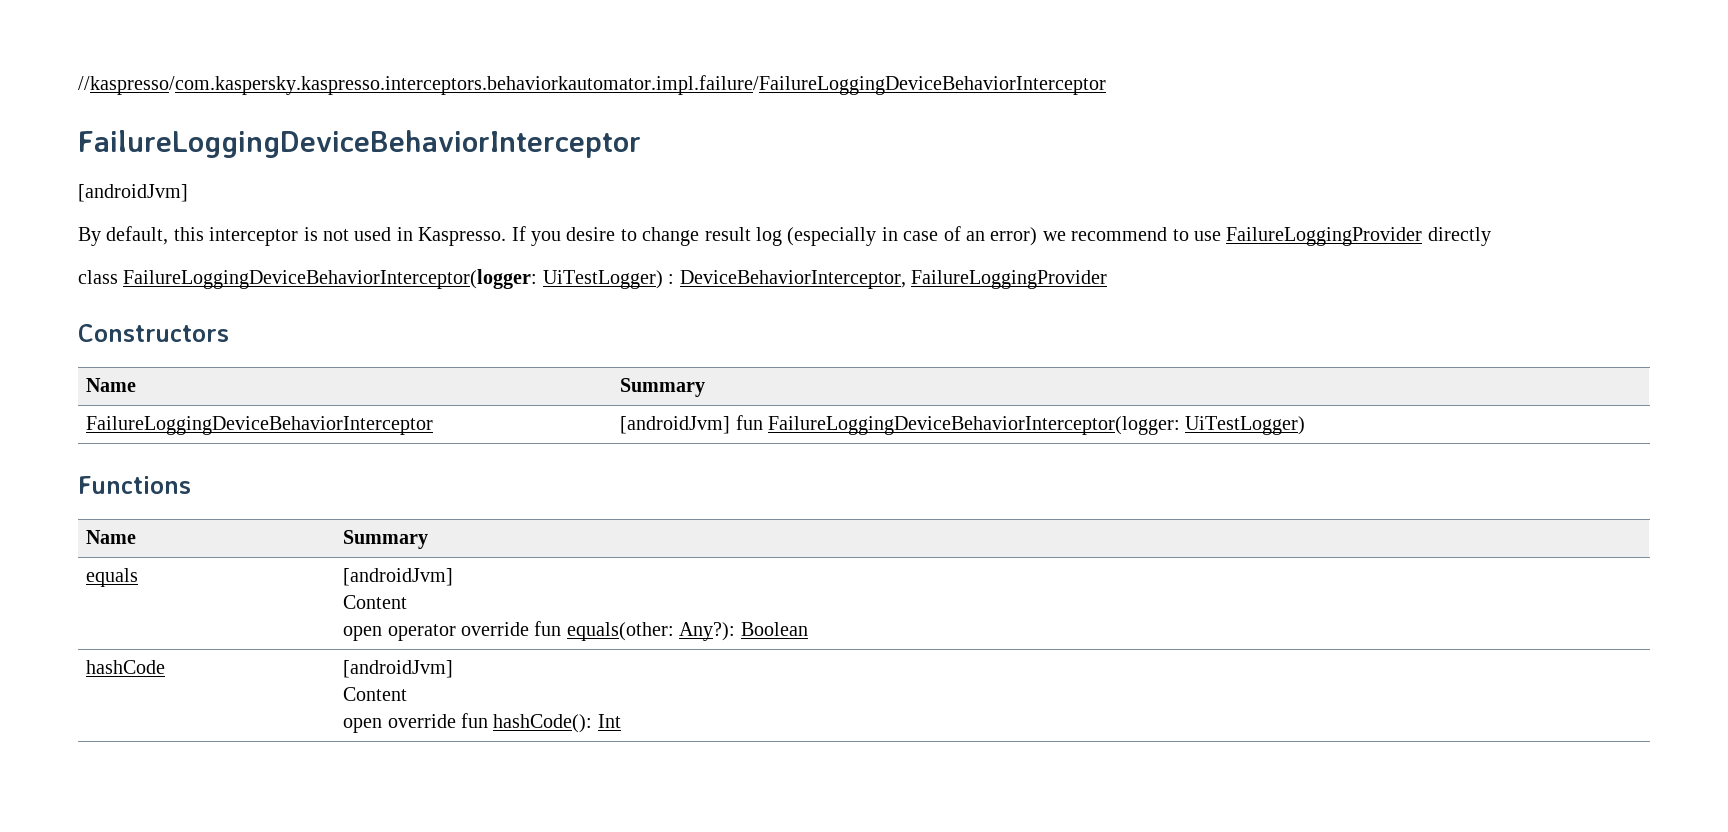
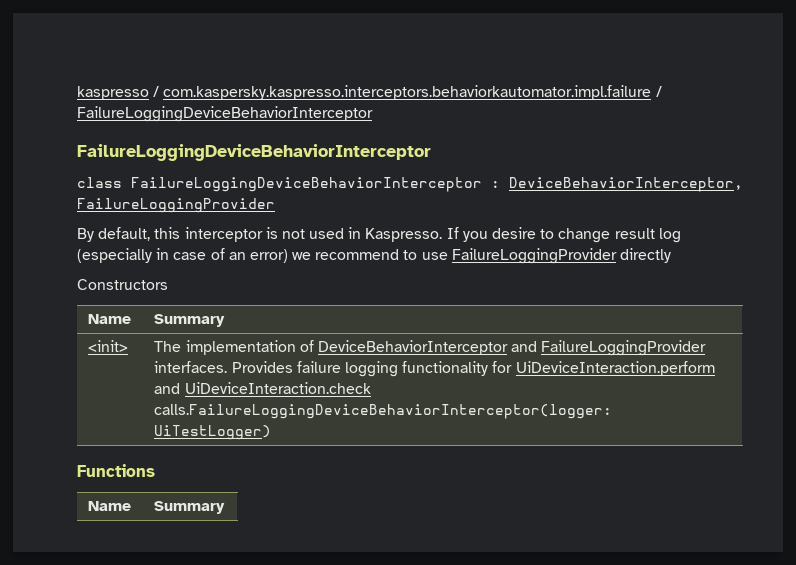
- //kaspresso/com.kaspersky.kaspresso.interceptors.behaviorkautomator.impl.failure/FailureLoggingDeviceBehaviorInterceptor
+ kaspresso / com.kaspersky.kaspresso.interceptors.behaviorkautomator.impl.failure / FailureLoggingDeviceBehaviorInterceptor
  FailureLoggingDeviceBehaviorInterceptor
- [androidJvm]
+ class FailureLoggingDeviceBehaviorInterceptor : DeviceBehaviorInterceptor, FailureLoggingProvider
- class FailureLoggingDeviceBehaviorInterceptor(logger: UiTestLogger) : DeviceBehaviorInterceptor, FailureLoggingProvider
  Constructors
  Name | Summary
- FailureLoggingDeviceBehaviorInterceptor | [androidJvm] fun FailureLoggingDeviceBehaviorInterceptor(logger: UiTestLogger)
+ <init> | The implementation of DeviceBehaviorInterceptor and FailureLoggingProvider interfaces. Provides failure logging functionality for UiDeviceInteraction.perform and UiDeviceInteraction.check calls.FailureLoggingDeviceBehaviorInterceptor(logger: UiTestLogger)
  Functions
  Name | Summary
- equals | [androidJvm]
- Content
- open operator override fun equals(other: Any?): Boolean
- hashCode | [androidJvm]
- Content
- open override fun hashCode(): Int

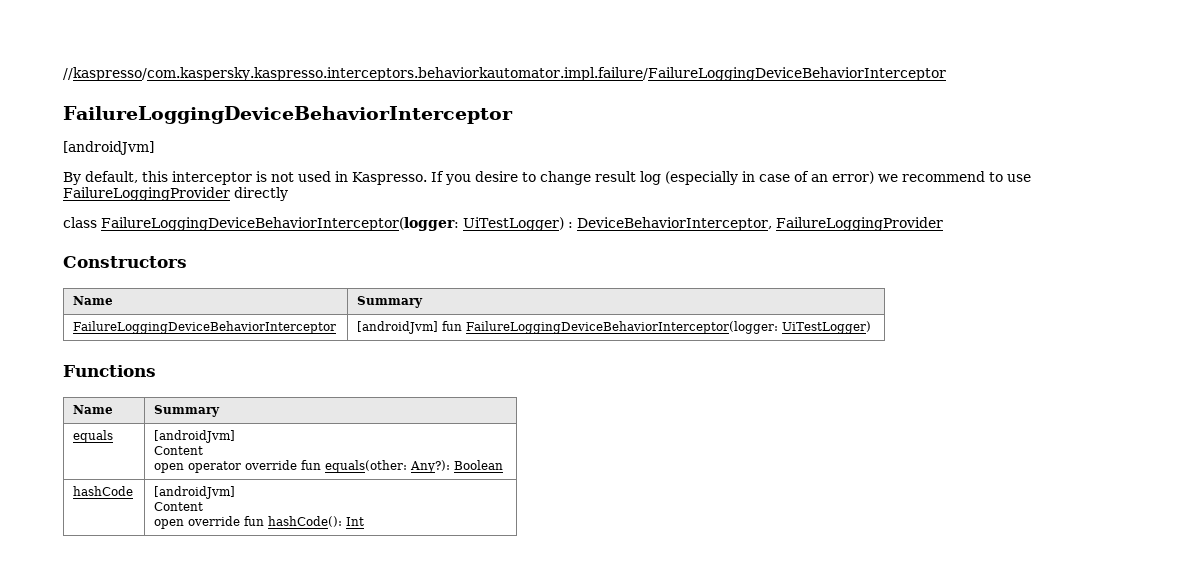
- kaspresso / com.kaspersky.kaspresso.interceptors.behaviorkautomator.impl.failure / FailureLoggingDeviceBehaviorInterceptor
+ //kaspresso/com.kaspersky.kaspresso.interceptors.behaviorkautomator.impl.failure/FailureLoggingDeviceBehaviorInterceptor
  FailureLoggingDeviceBehaviorInterceptor
- class FailureLoggingDeviceBehaviorInterceptor : DeviceBehaviorInterceptor, FailureLoggingProvider
+ [androidJvm]
+ class FailureLoggingDeviceBehaviorInterceptor(logger: UiTestLogger) : DeviceBehaviorInterceptor, FailureLoggingProvider
  Constructors
  Name | Summary
- <init> | The implementation of DeviceBehaviorInterceptor and FailureLoggingProvider interfaces. Provides failure logging functionality for UiDeviceInteraction.perform and UiDeviceInteraction.check calls.FailureLoggingDeviceBehaviorInterceptor(logger: UiTestLogger)
+ FailureLoggingDeviceBehaviorInterceptor | [androidJvm] fun FailureLoggingDeviceBehaviorInterceptor(logger: UiTestLogger)
  Functions
  Name | Summary
+ equals | [androidJvm]
+ Content
+ open operator override fun equals(other: Any?): Boolean
+ hashCode | [androidJvm]
+ Content
+ open override fun hashCode(): Int

